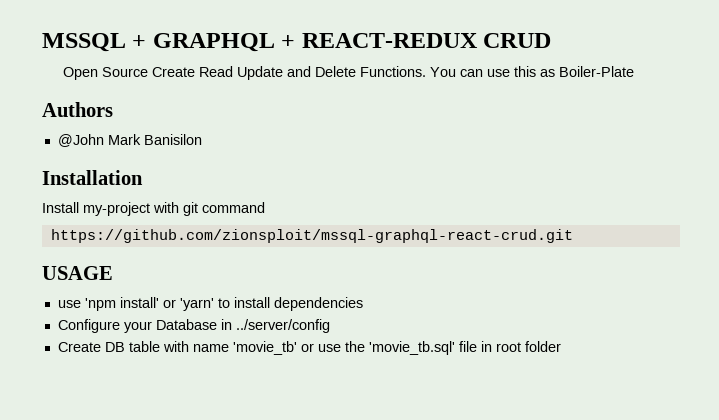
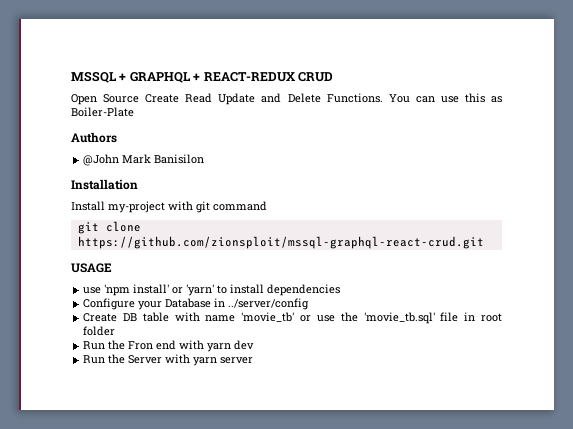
- https://github.com/zionsploit/mssql-graphql-react-crud.git
+ git clone https://github.com/zionsploit/mssql-graphql-react-crud.git
+ Run the Fron end with yarn dev
+ Run the Server with yarn server

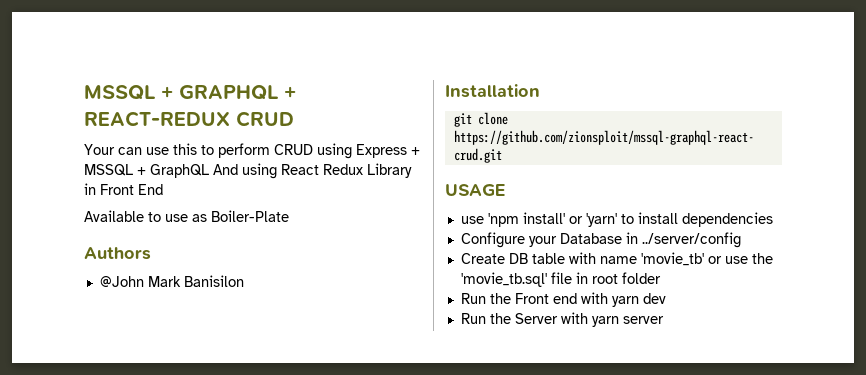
- Open Source Create Read Update and Delete Functions. You can use this as Boiler-Plate
+ Your can use this to perform CRUD using Express + MSSQL + GraphQL And using React Redux Library in Front End
+ Available to use as Boiler-Plate
- Install my-project with git command
- Run the Fron end with yarn dev
+ Run the Front end with yarn dev

